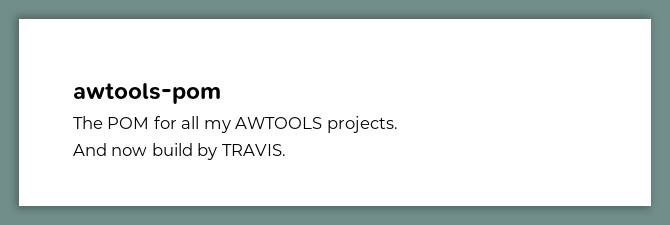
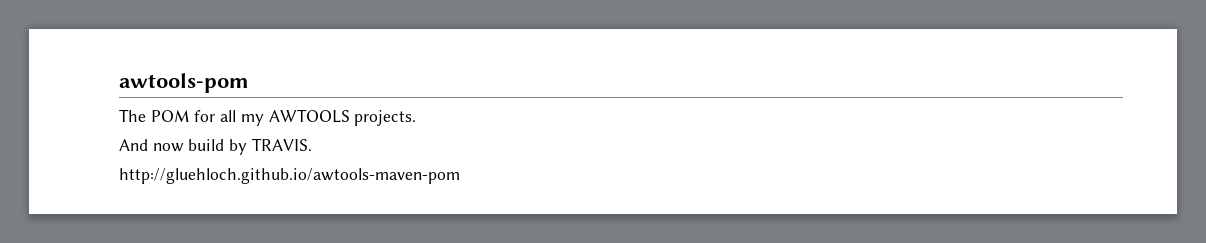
+ http://gluehloch.github.io/awtools-maven-pom

